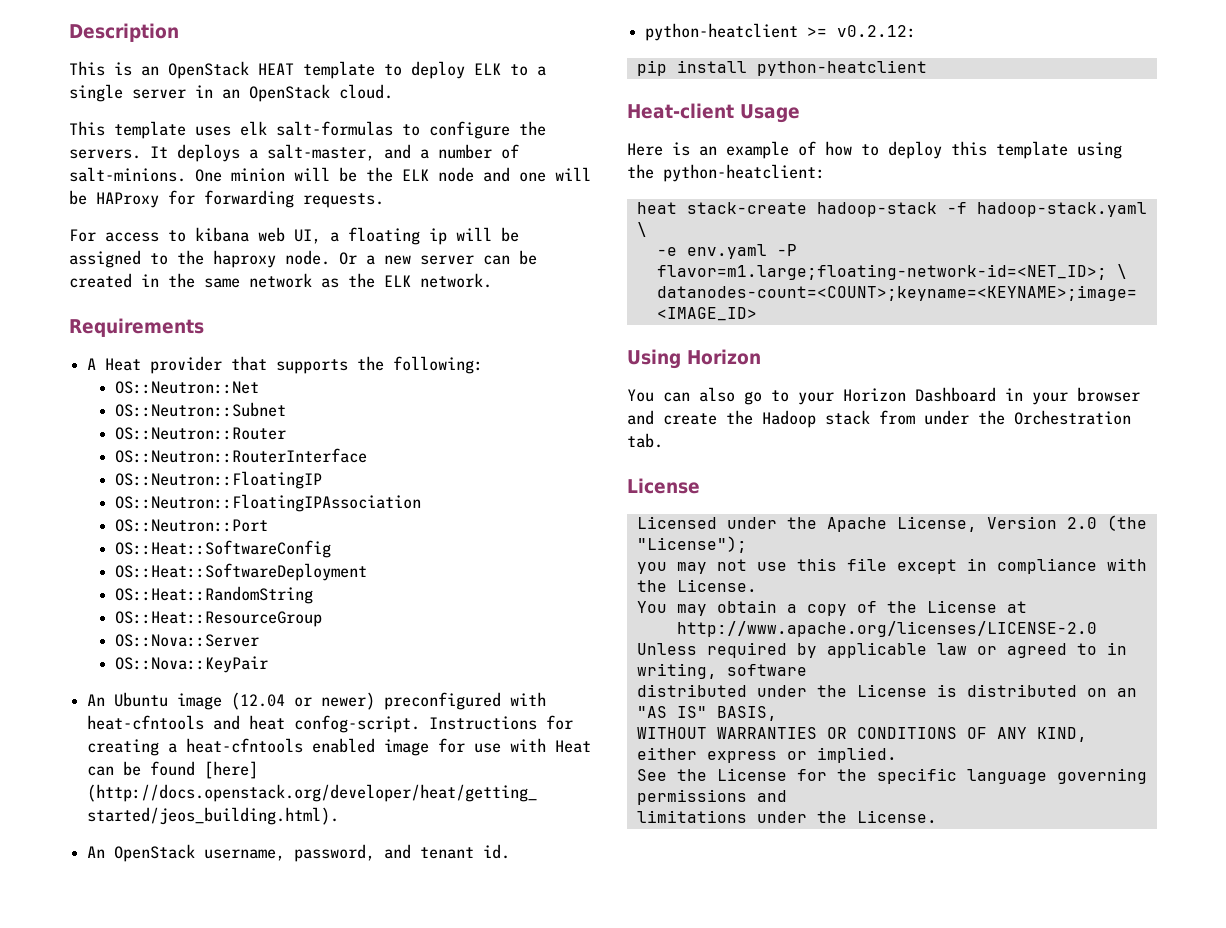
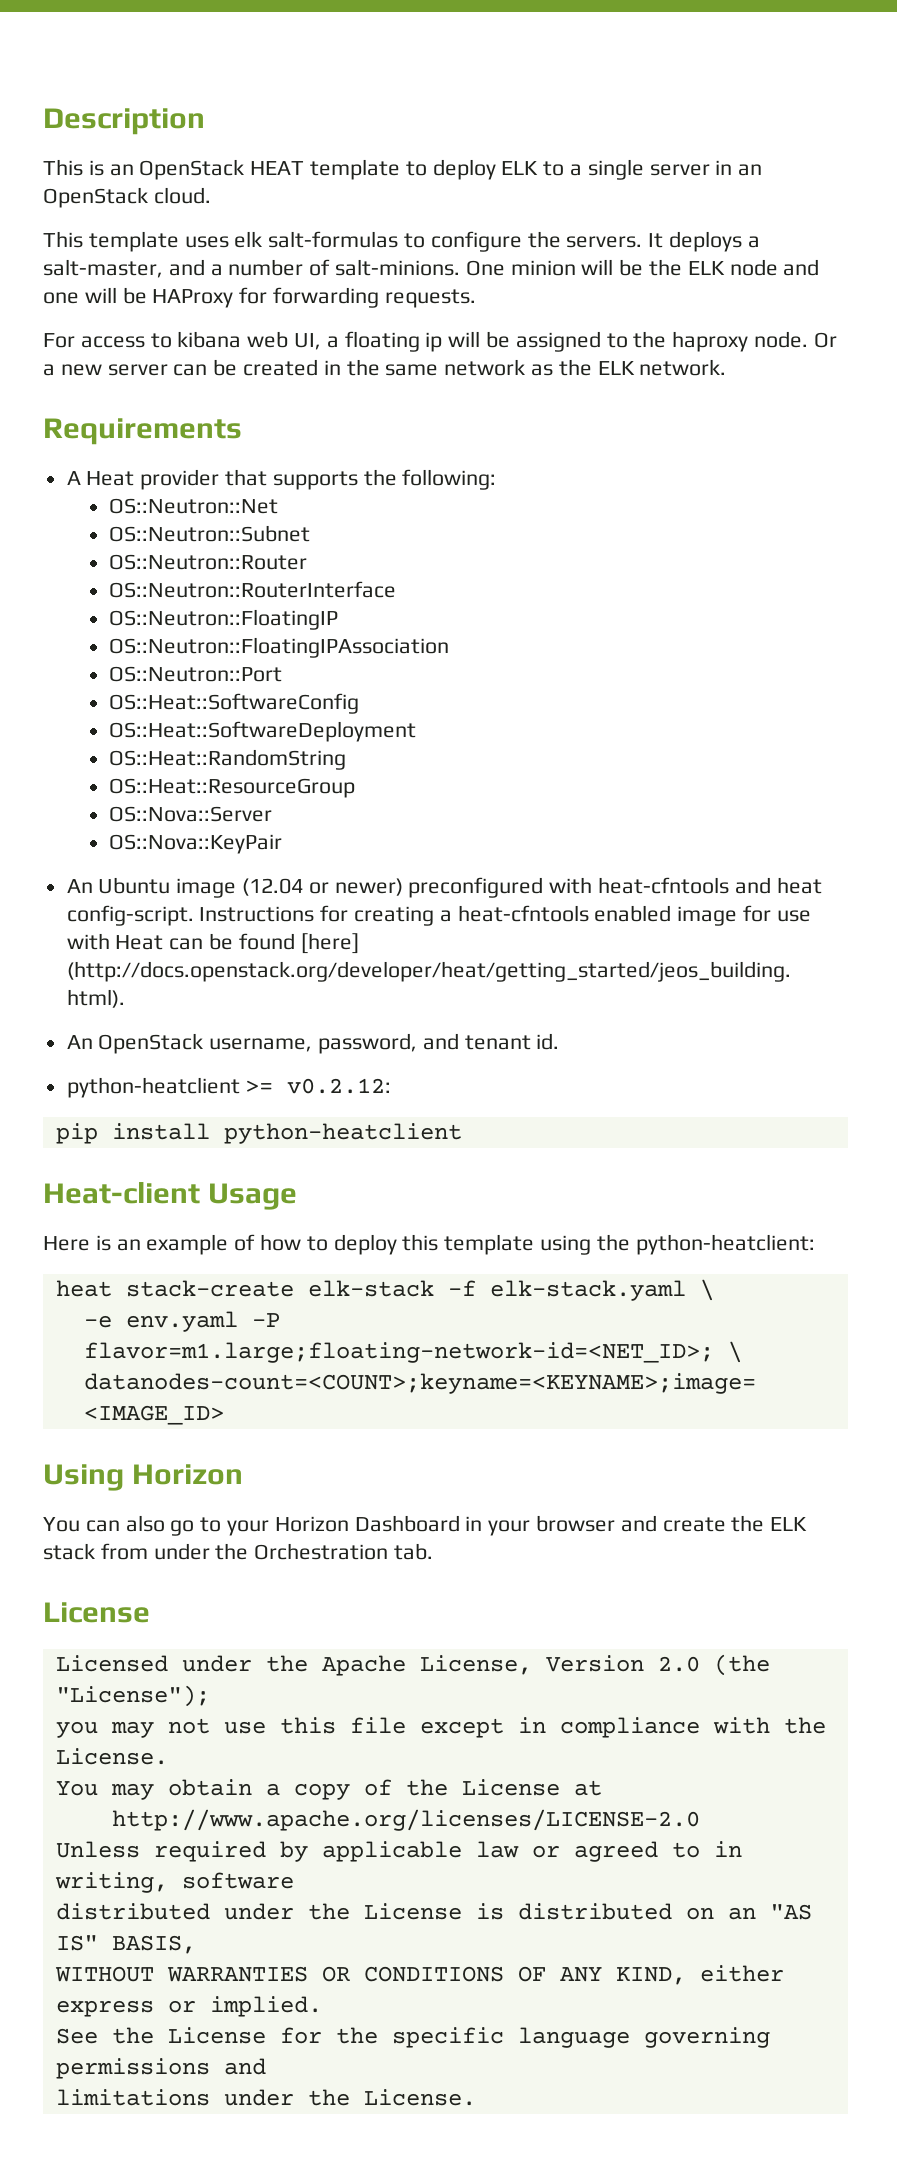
- An Ubuntu image (12.04 or newer) preconfigured with heat-cfntools and heat confog-script.
+ An Ubuntu image (12.04 or newer) preconfigured with heat-cfntools and heat config-script.
- heat stack-create hadoop-stack -f hadoop-stack.yaml \
+ heat stack-create elk-stack -f elk-stack.yaml \
- You can also go to your Horizon Dashboard in your browser and create the Hadoop stack from under the Orchestration tab.
+ You can also go to your Horizon Dashboard in your browser and create the ELK stack from under the Orchestration tab.

